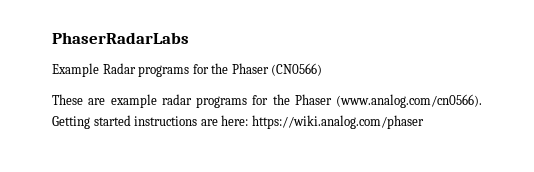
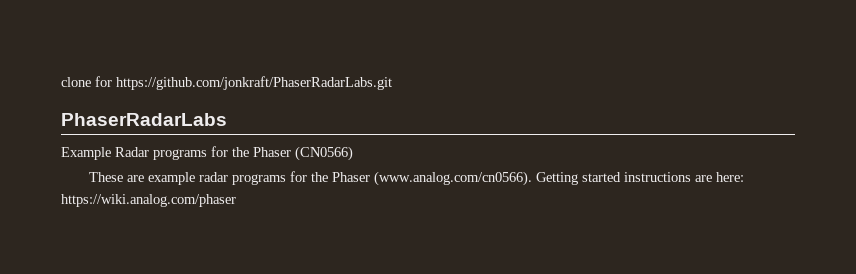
+ clone for https://github.com/jonkraft/PhaserRadarLabs.git

